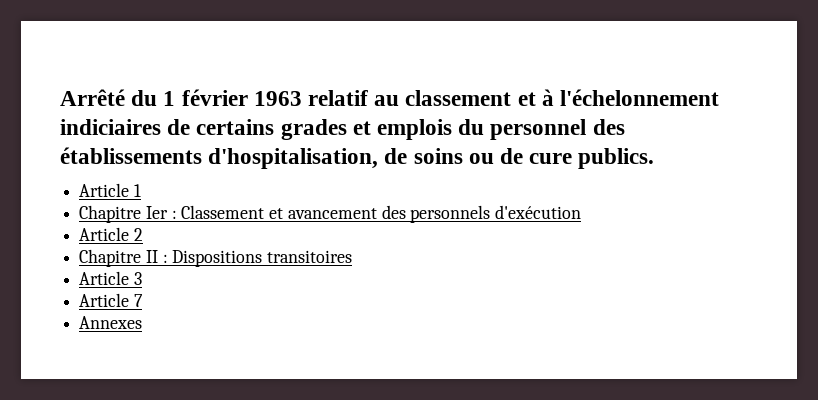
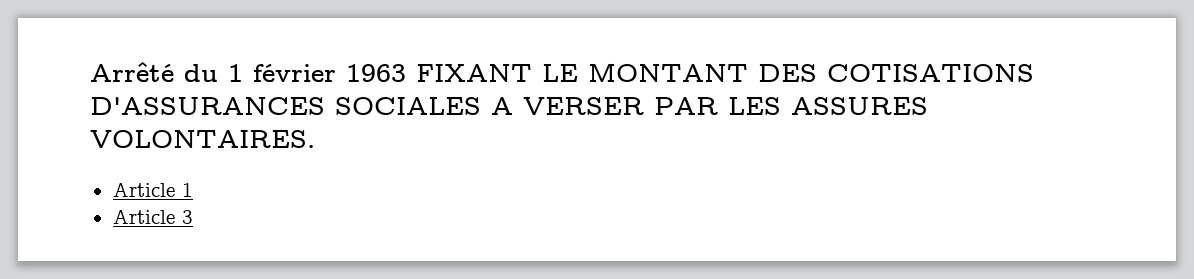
- Arrêté du 1 février 1963 relatif au classement et à l'échelonnement indiciaires de certains grades et emplois du personnel des établissements d'hospitalisation, de soins ou de cure publics.
+ Arrêté du 1 février 1963 FIXANT LE MONTANT DES COTISATIONS D'ASSURANCES SOCIALES A VERSER PAR LES ASSURES VOLONTAIRES.
  Article 1
- Chapitre Ier : Classement et avancement des personnels d'exécution
- Article 2
- Chapitre II : Dispositions transitoires
- Article 7
- Annexes

